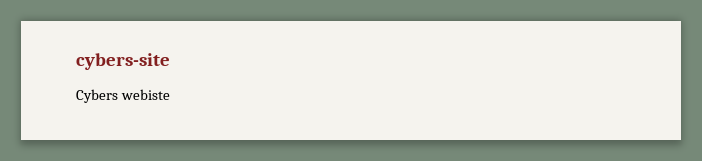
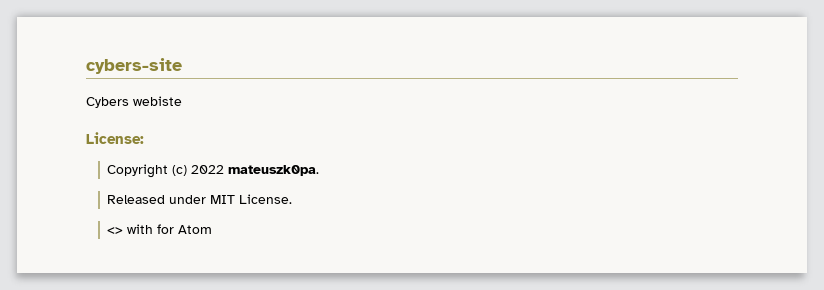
+ License:
+ Copyright (c) 2022 mateuszk0pa.
+ Released under MIT License.
+ <> with for Atom

